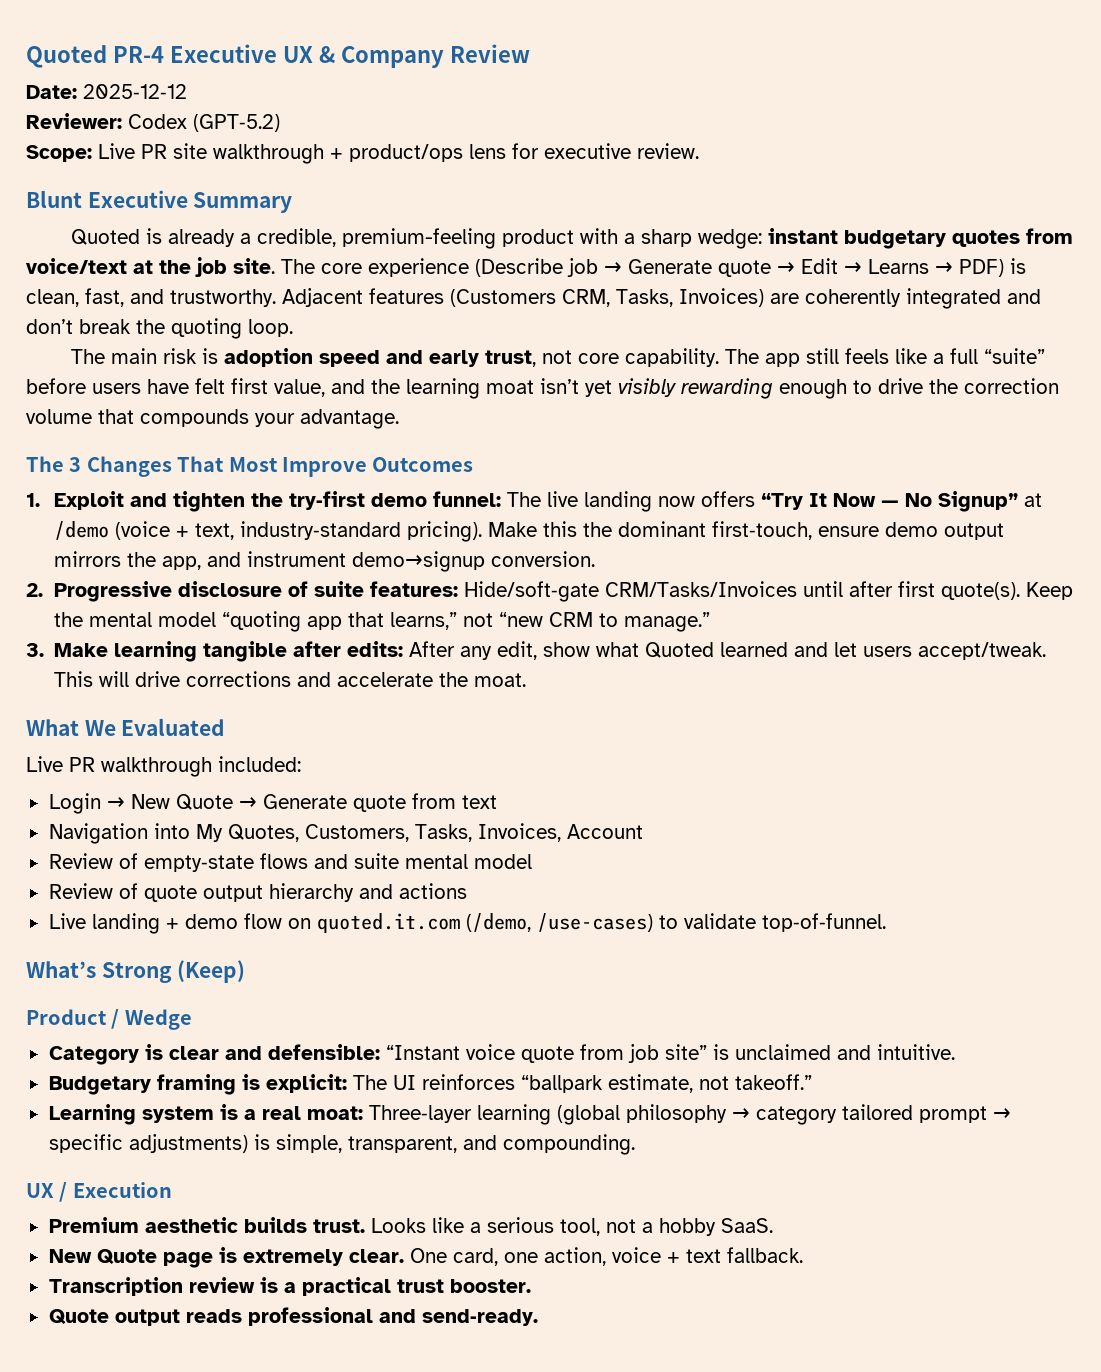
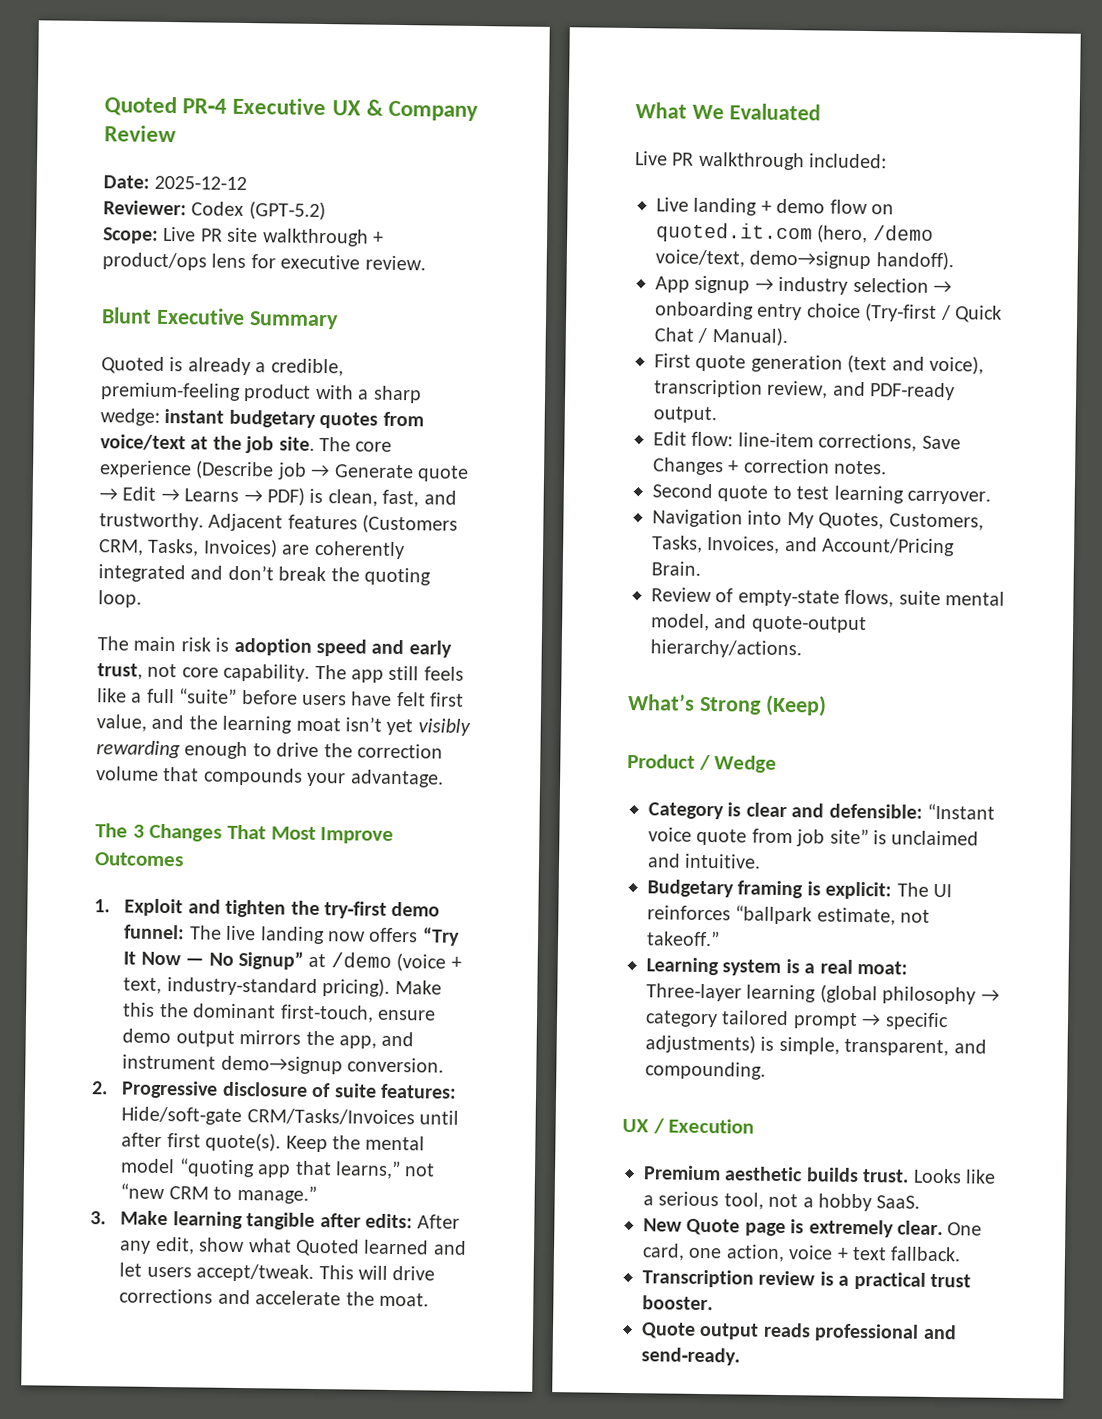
- Login → New Quote → Generate quote from text
+ Live landing + demo flow on quoted.it.com (hero, /demo voice/text, demo→signup handoff).
+ App signup → industry selection → onboarding entry choice (Try‑first / Quick Chat / Manual).
+ First quote generation (text and voice), transcription review, and PDF‑ready output.
+ Edit flow: line‑item corrections, Save Changes + correction notes.
+ Second quote to test learning carryover.
- Navigation into My Quotes, Customers, Tasks, Invoices, Account
+ Navigation into My Quotes, Customers, Tasks, Invoices, and Account/Pricing Brain.
- Review of empty‑state flows and suite mental model
- Review of quote output hierarchy and actions
- Live landing + demo flow on quoted.it.com (/demo, /use-cases) to validate top‑of‑funnel.
+ Review of empty‑state flows, suite mental model, and quote‑output hierarchy/actions.

